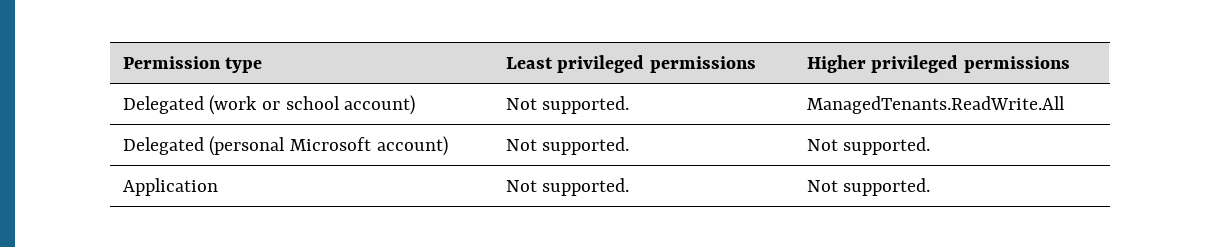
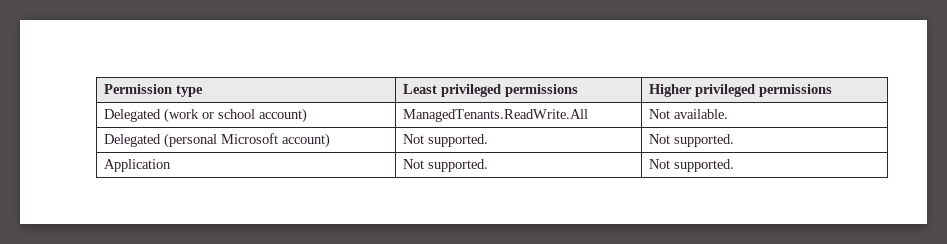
- Delegated (work or school account) | Not supported. | ManagedTenants.ReadWrite.All
+ Delegated (work or school account) | ManagedTenants.ReadWrite.All | Not available.

